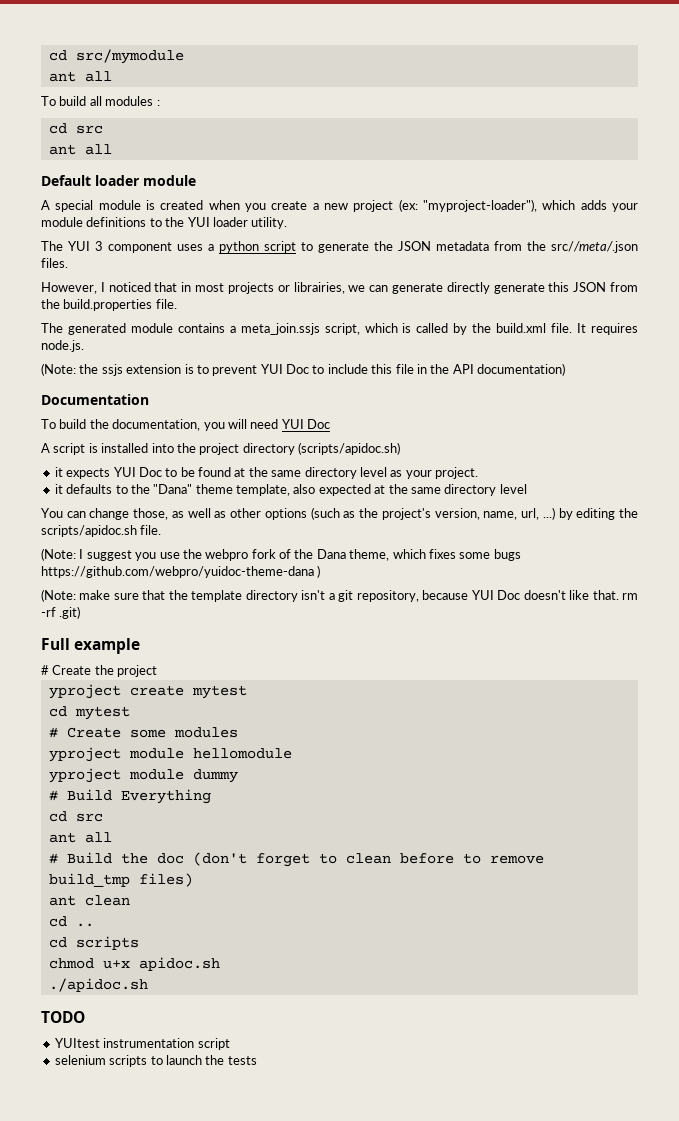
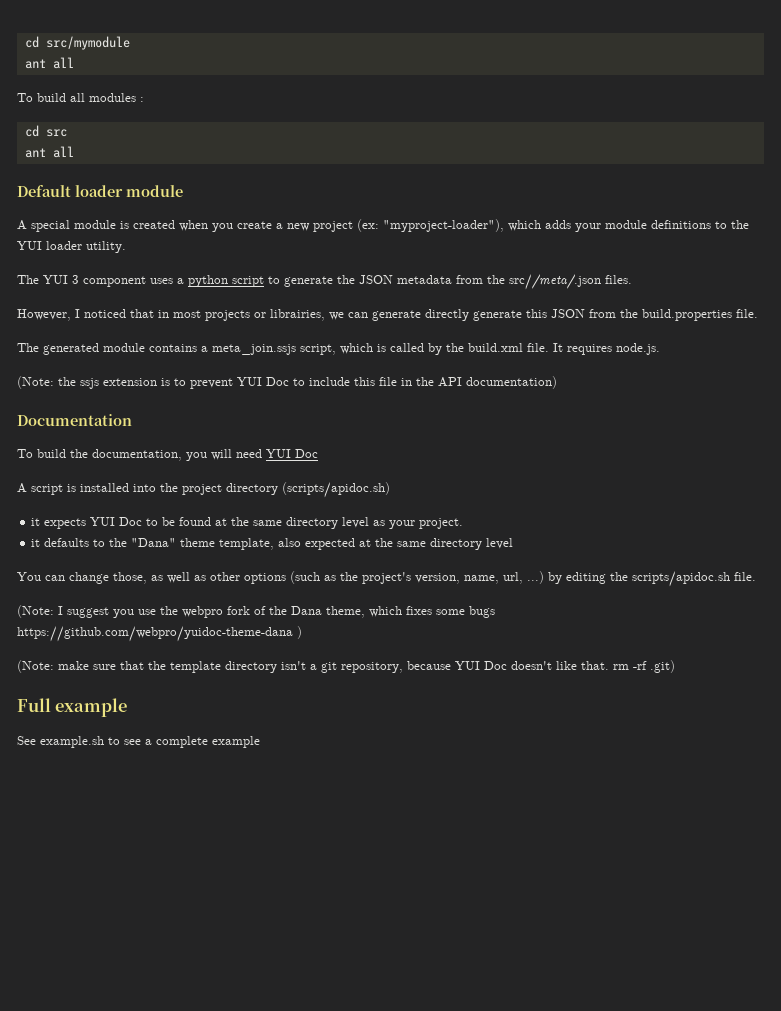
- # Create the project
- yproject create mytest
- cd mytest
- # Create some modules
- yproject module hellomodule
- yproject module dummy
- # Build Everything
- cd src
- ant all
- # Build the doc (don't forget to clean before to remove build_tmp files)
- ant clean
- cd ..
- cd scripts
- chmod u+x apidoc.sh
- ./apidoc.sh
- TODO
- YUItest instrumentation script
- selenium scripts to launch the tests
+ See example.sh to see a complete example

